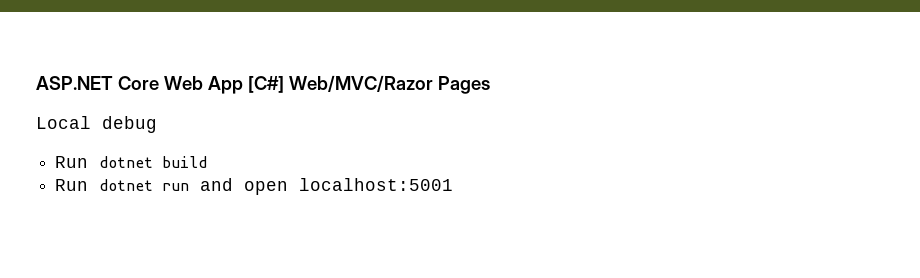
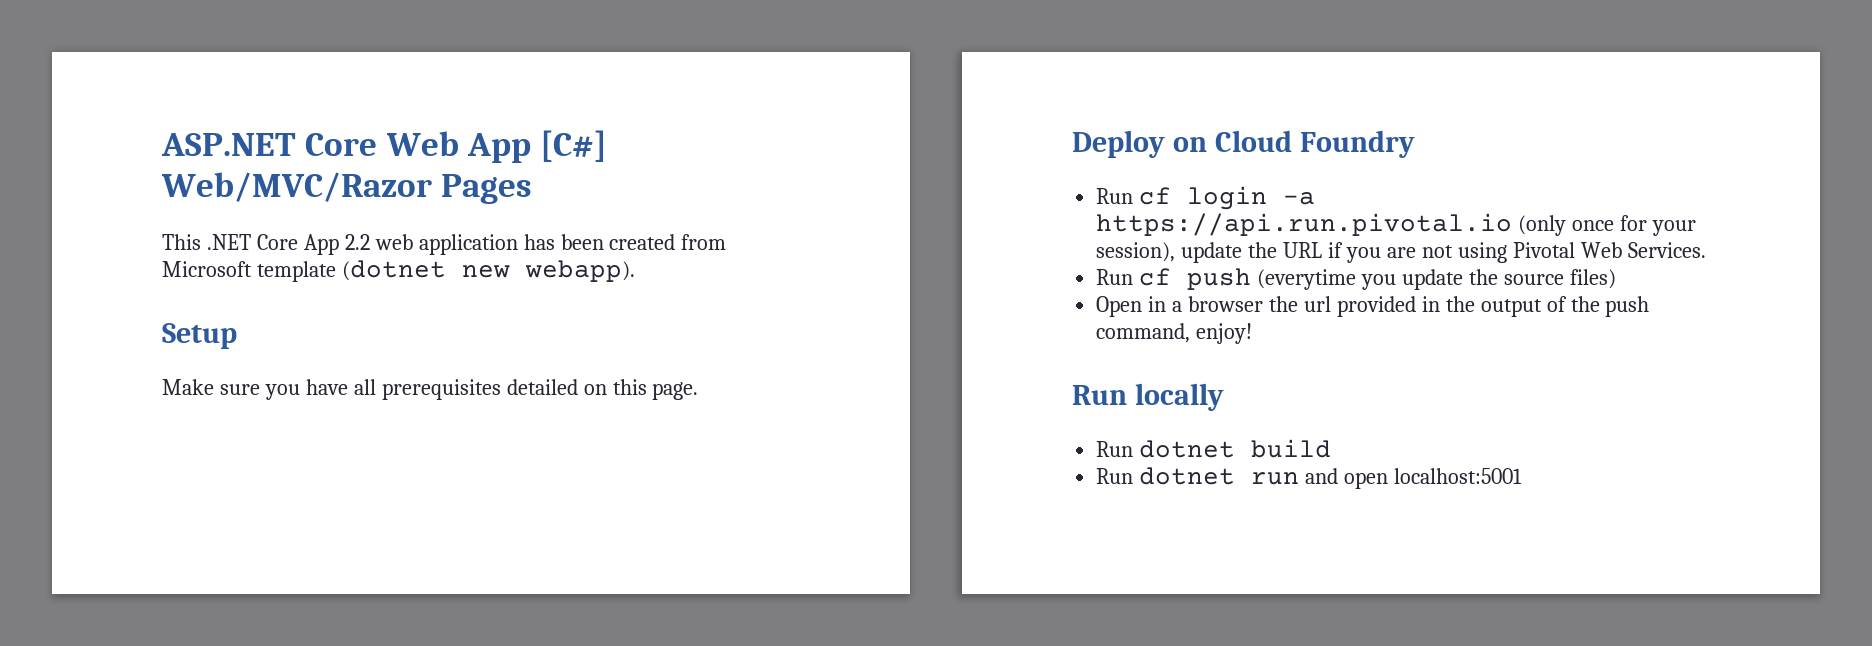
- Local debug
+ This .NET Core App 2.2 web application has been created from Microsoft template (dotnet new webapp).
+ Setup
+ Make sure you have all prerequisites detailed on this page.
+ Deploy on Cloud Foundry
+ Run cf login -a https://api.run.pivotal.io (only once for your session), update the URL if you are not using Pivotal Web Services.
+ Run cf push (everytime you update the source files)
+ Open in a browser the url provided in the output of the push command, enjoy!
+ Run locally

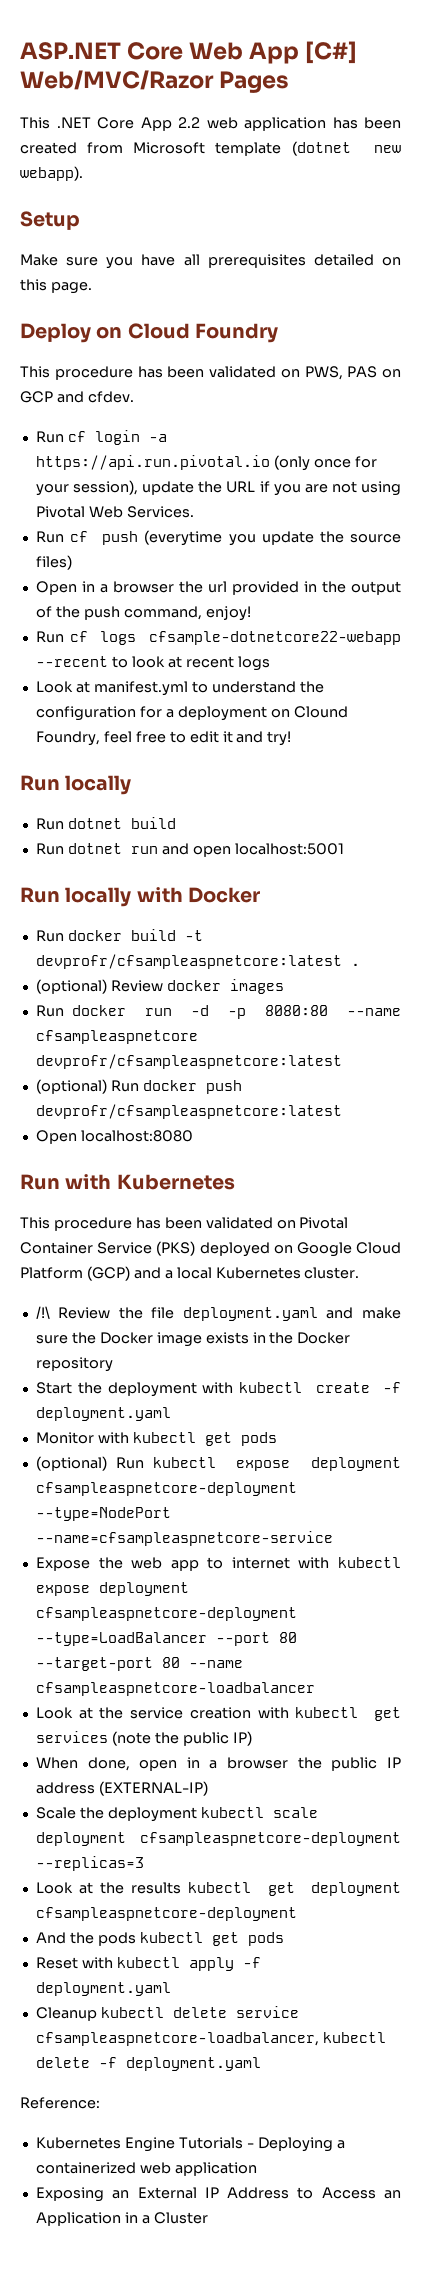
+ This procedure has been validated on PWS, PAS on GCP and cfdev.
+ Run cf logs cfsample-dotnetcore22-webapp --recent to look at recent logs
+ Look at manifest.yml to understand the configuration for a deployment on Clound Foundry, feel free to edit it and try!
+ Run locally with Docker
+ Run docker build -t devprofr/cfsampleaspnetcore:latest .
+ (optional) Review docker images
+ Run docker run -d -p 8080:80 --name cfsampleaspnetcore devprofr/cfsampleaspnetcore:latest
+ (optional) Run docker push devprofr/cfsampleaspnetcore:latest
+ Open localhost:8080
+ Run with Kubernetes
+ This procedure has been validated on Pivotal Container Service (PKS) deployed on Google Cloud Platform (GCP) and a local Kubernetes cluster.
+ /!\ Review the file deployment.yaml and make sure the Docker image exists in the Docker repository
+ Start the deployment with kubectl create -f deployment.yaml
+ Monitor with kubectl get pods
+ (optional) Run kubectl expose deployment cfsampleaspnetcore-deployment --type=NodePort --name=cfsampleaspnetcore-service
+ Expose the web app to internet with kubectl expose deployment cfsampleaspnetcore-deployment --type=LoadBalancer --port 80 --target-port 80 --name cfsampleaspnetcore-loadbalancer
+ Look at the service creation with kubectl get services (note the public IP)
+ When done, open in a browser the public IP address (EXTERNAL-IP)
+ Scale the deployment kubectl scale deployment cfsampleaspnetcore-deployment --replicas=3
+ Look at the results kubectl get deployment cfsampleaspnetcore-deployment
+ And the pods kubectl get pods
+ Reset with kubectl apply -f deployment.yaml
+ Cleanup kubectl delete service cfsampleaspnetcore-loadbalancer, kubectl delete -f deployment.yaml
+ Reference:
+ Kubernetes Engine Tutorials - Deploying a containerized web application
+ Exposing an External IP Address to Access an Application in a Cluster

